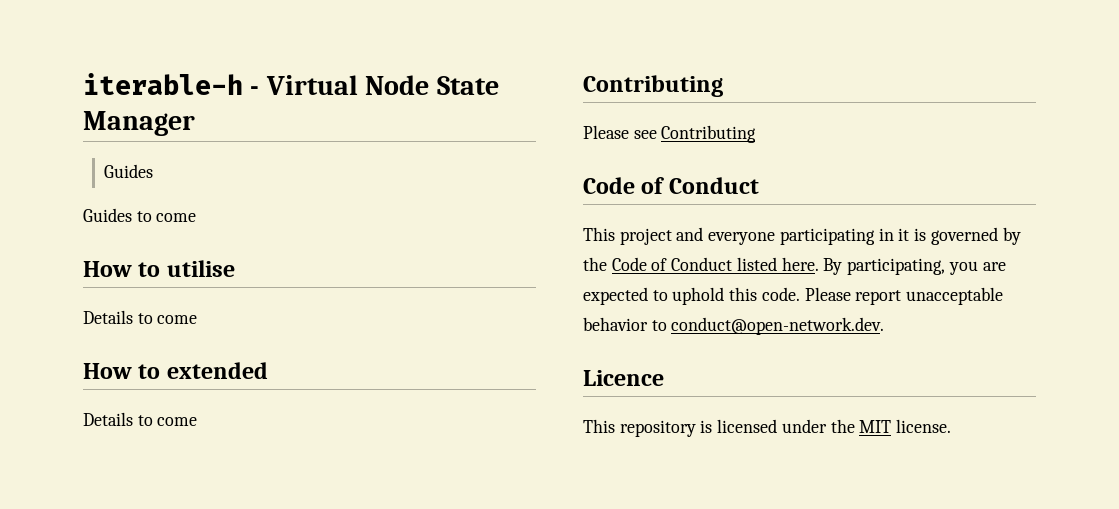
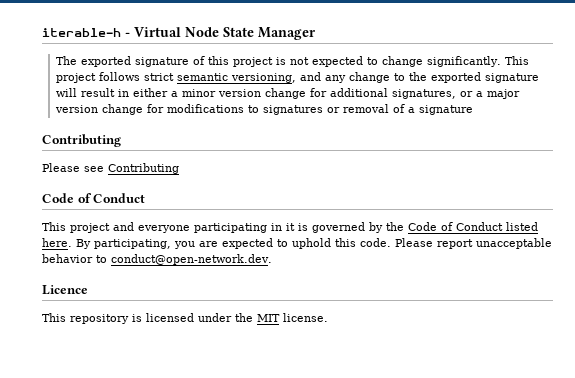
  iterable-h - Virtual Node State Manager
- Guides
- Guides to come
- How to utilise
- Details to come
- How to extended
- Details to come
+ The exported signature of this project is not expected to change significantly. This project follows strict semantic versioning, and any change to the exported signature will result in either a minor version change for additional signatures, or a major version change for modifications to signatures or removal of a signature

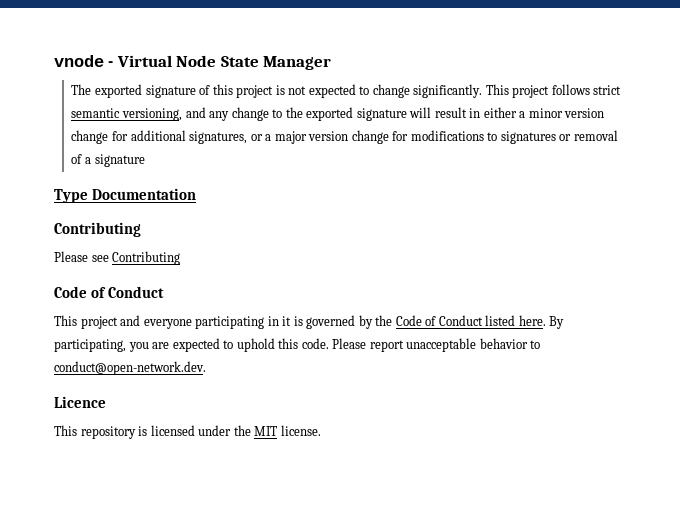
- iterable-h - Virtual Node State Manager
+ vnode - Virtual Node State Manager
+ Type Documentation

